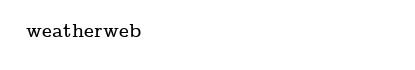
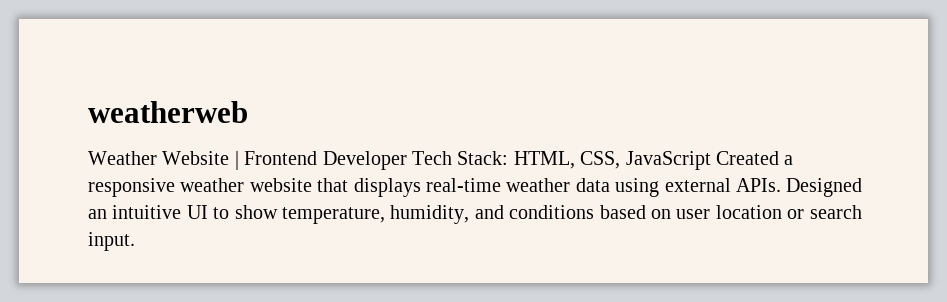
+ Weather Website | Frontend Developer Tech Stack: HTML, CSS, JavaScript Created a responsive weather website that displays real-time weather data using external APIs. Designed an intuitive UI to show temperature, humidity, and conditions based on user location or search input.

